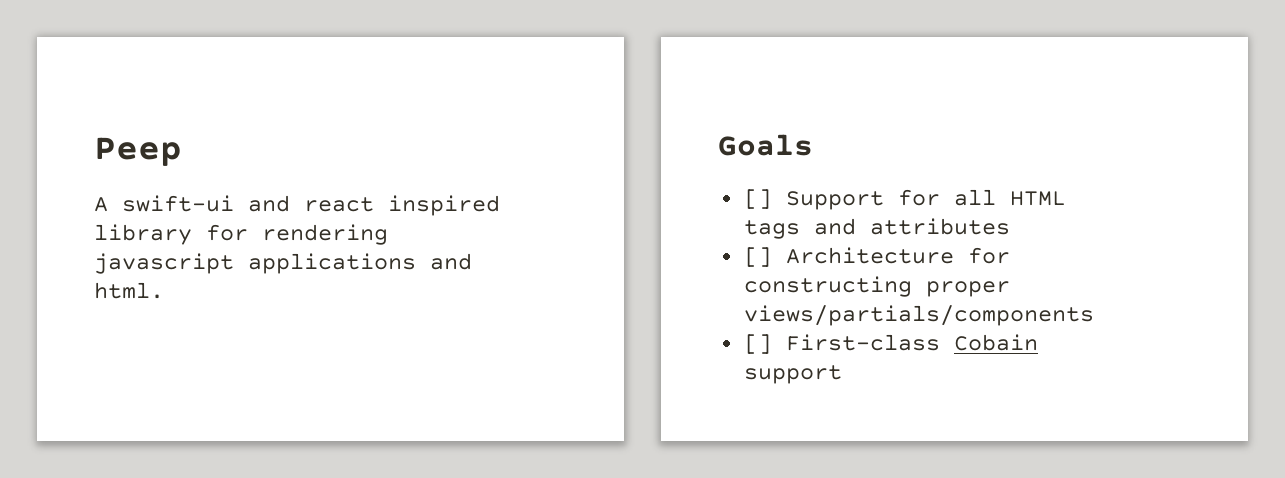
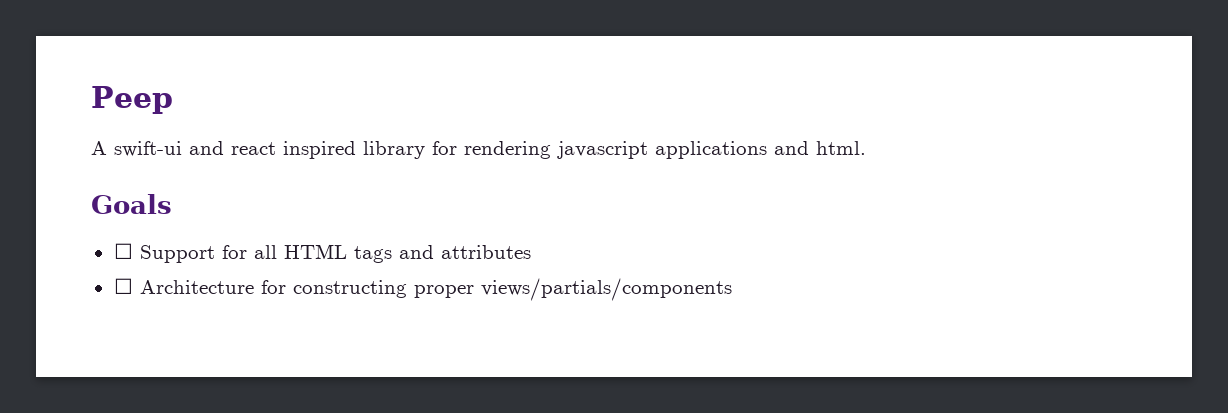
- [] Support for all HTML tags and attributes
+ ☐ Support for all HTML tags and attributes
- [] Architecture for constructing proper views/partials/components
+ ☐ Architecture for constructing proper views/partials/components
- [] First-class Cobain support

